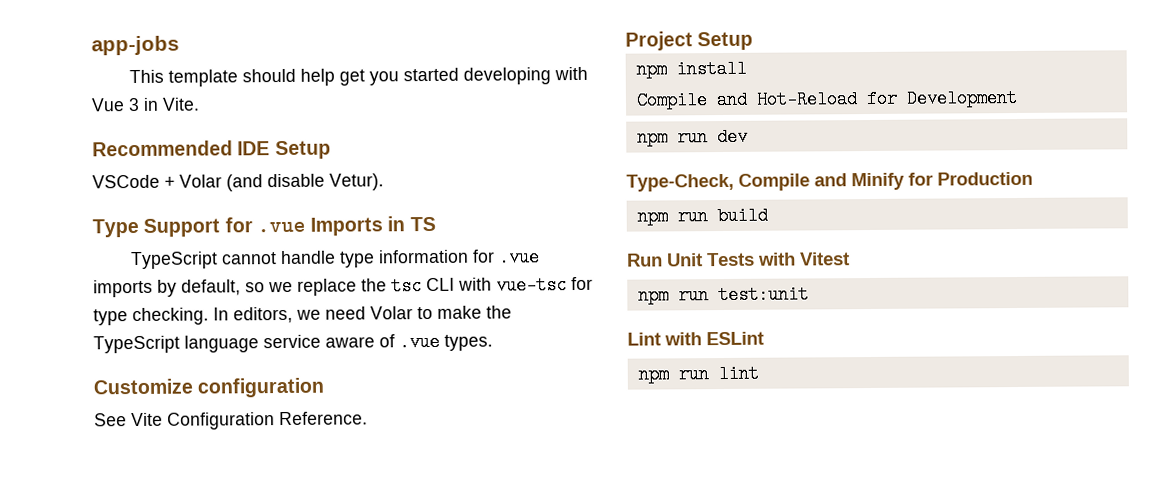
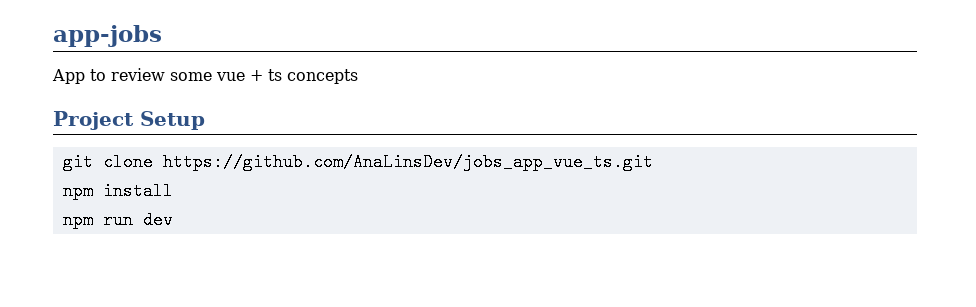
- This template should help get you started developing with Vue 3 in Vite.
- Recommended IDE Setup
- VSCode + Volar (and disable Vetur).
- Type Support for .vue Imports in TS
- TypeScript cannot handle type information for .vue imports by default, so we replace the tsc CLI with vue-tsc for type checking. In editors, we need Volar to make the TypeScript language service aware of .vue types.
- Customize configuration
- See Vite Configuration Reference.
+ App to review some vue + ts concepts
+ git clone https://github.com/AnaLinsDev/jobs_app_vue_ts.git
- Compile and Hot-Reload for Development
  npm run dev
- Type-Check, Compile and Minify for Production
- npm run build
- Run Unit Tests with Vitest
- npm run test:unit
- Lint with ESLint
- npm run lint

